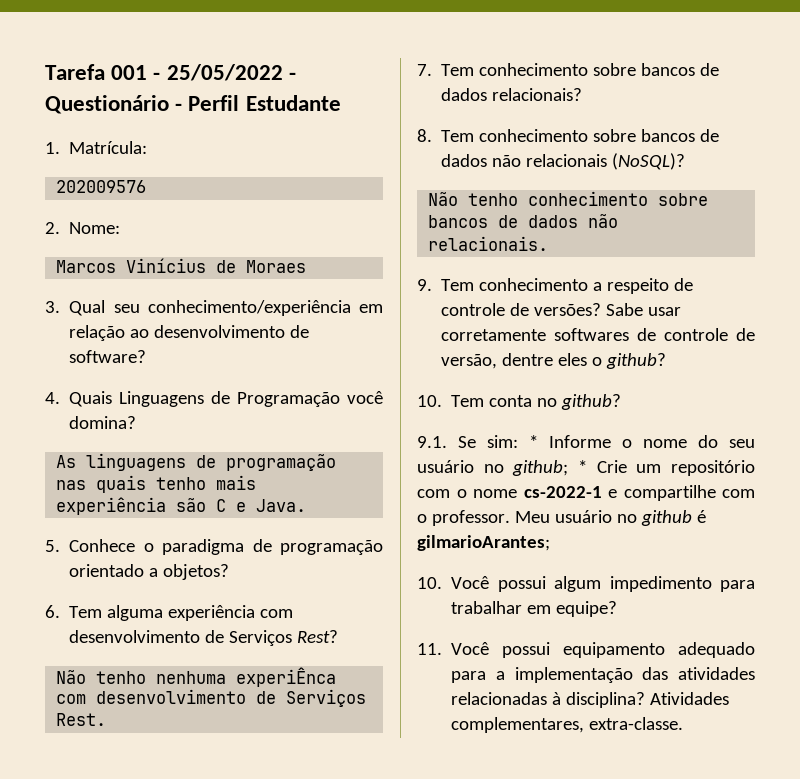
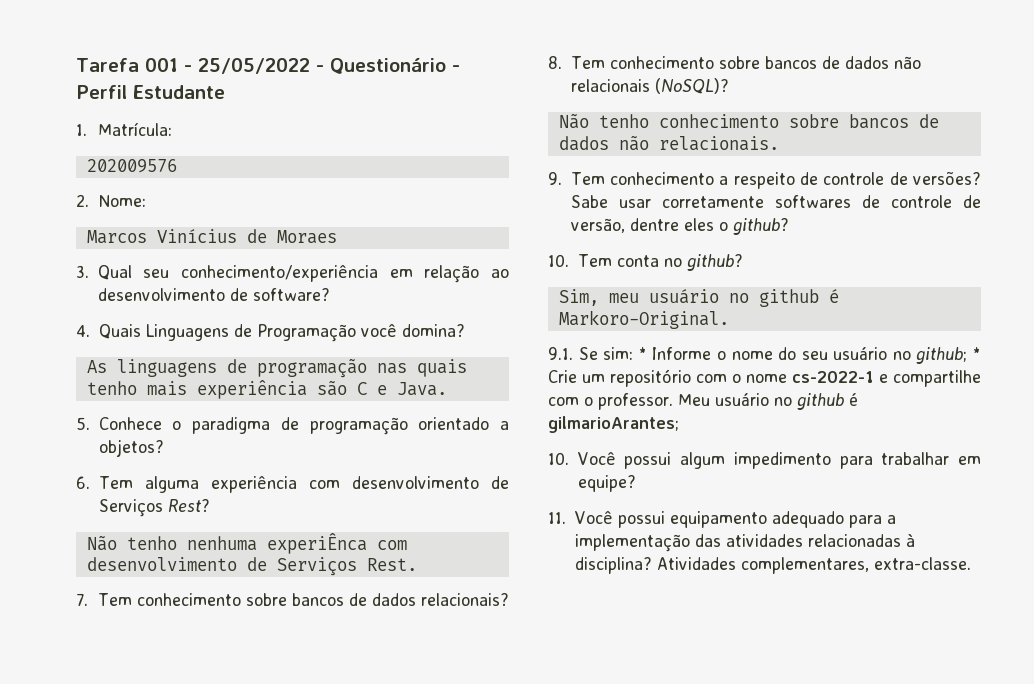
+ Sim, meu usuário no github é Markoro-Original.

